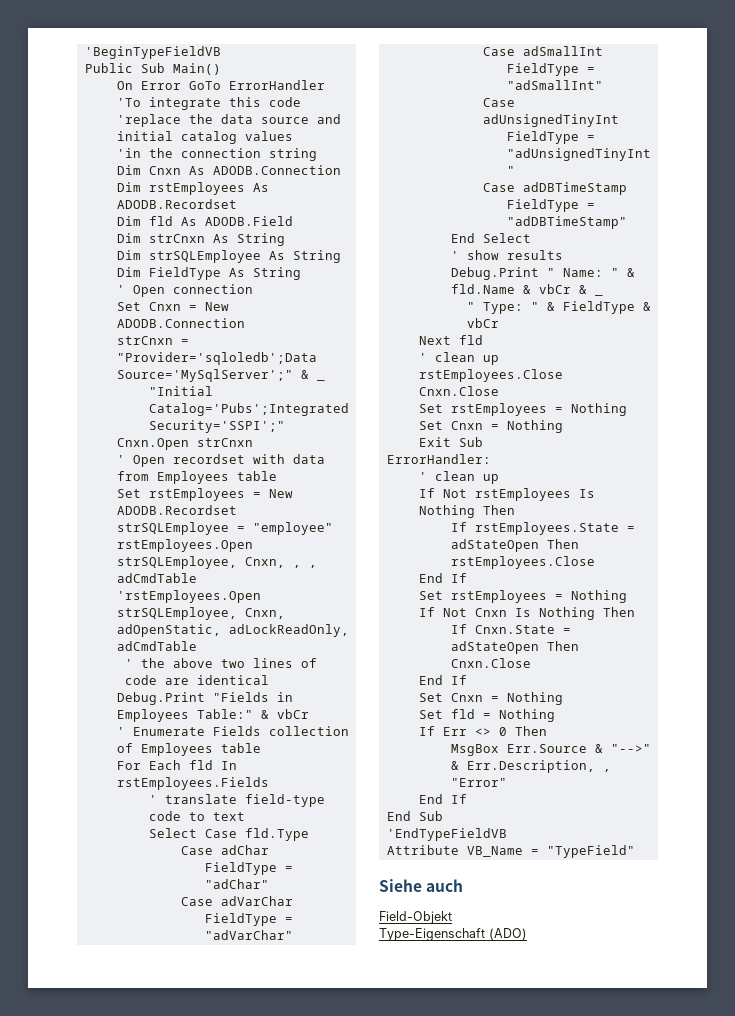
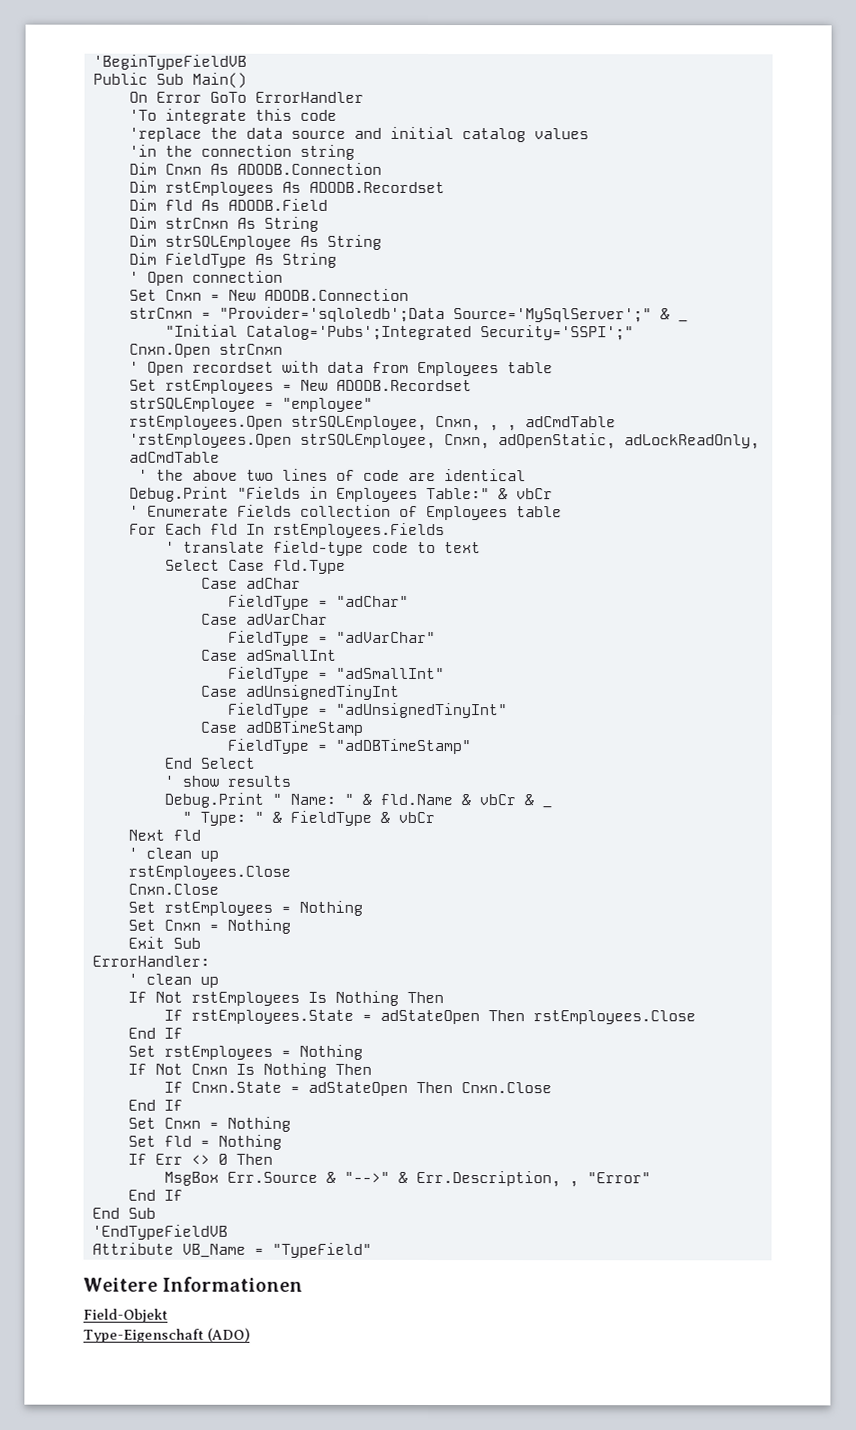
- Siehe auch
+ Weitere Informationen

